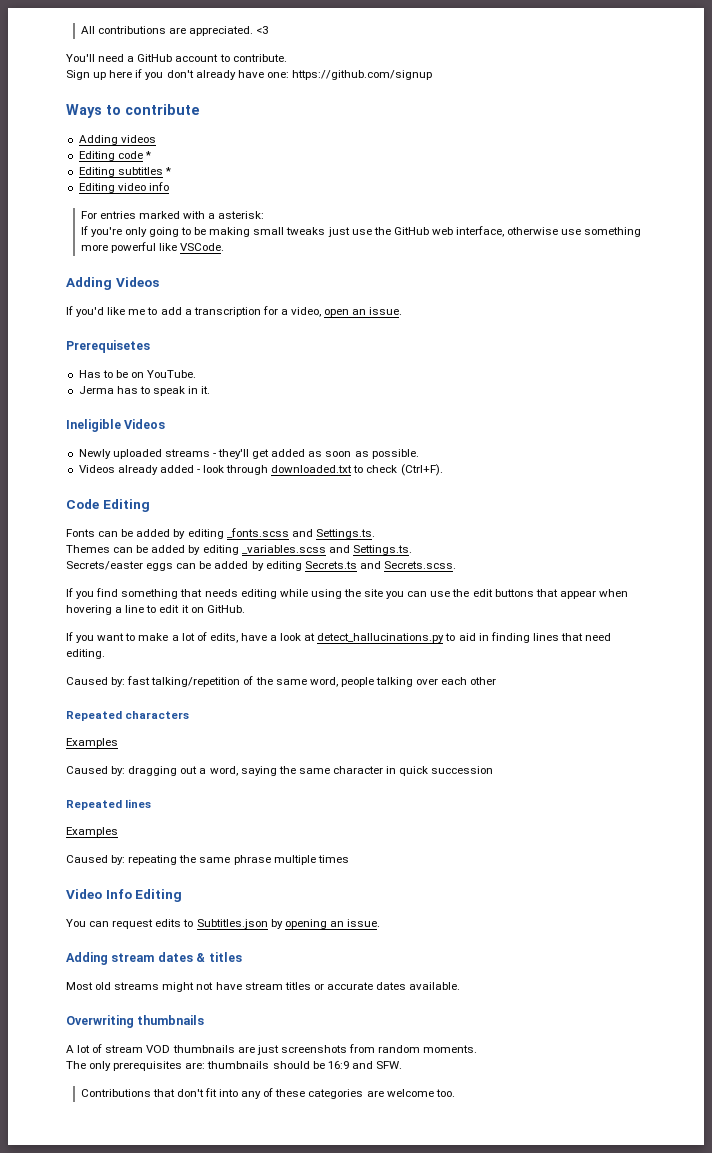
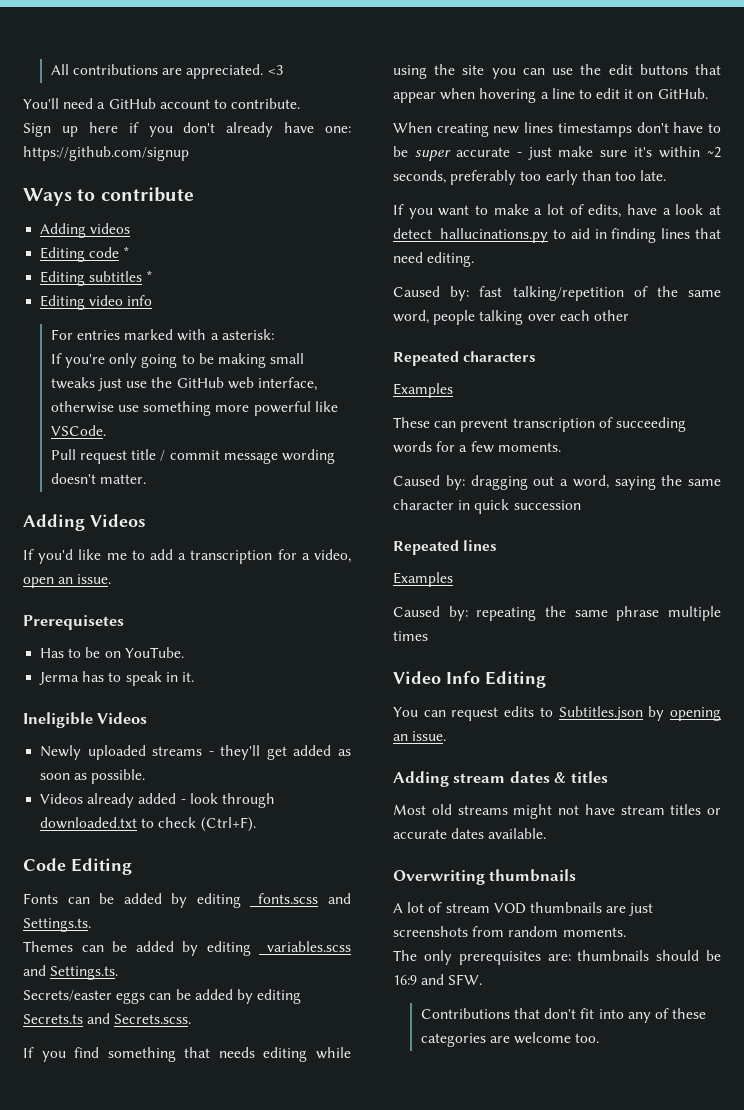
+ Pull request title / commit message wording doesn't matter.
+ When creating new lines timestamps don't have to be super accurate - just make sure it's within ~2 seconds, preferably too early than too late.
+ These can prevent transcription of succeeding words for a few moments.

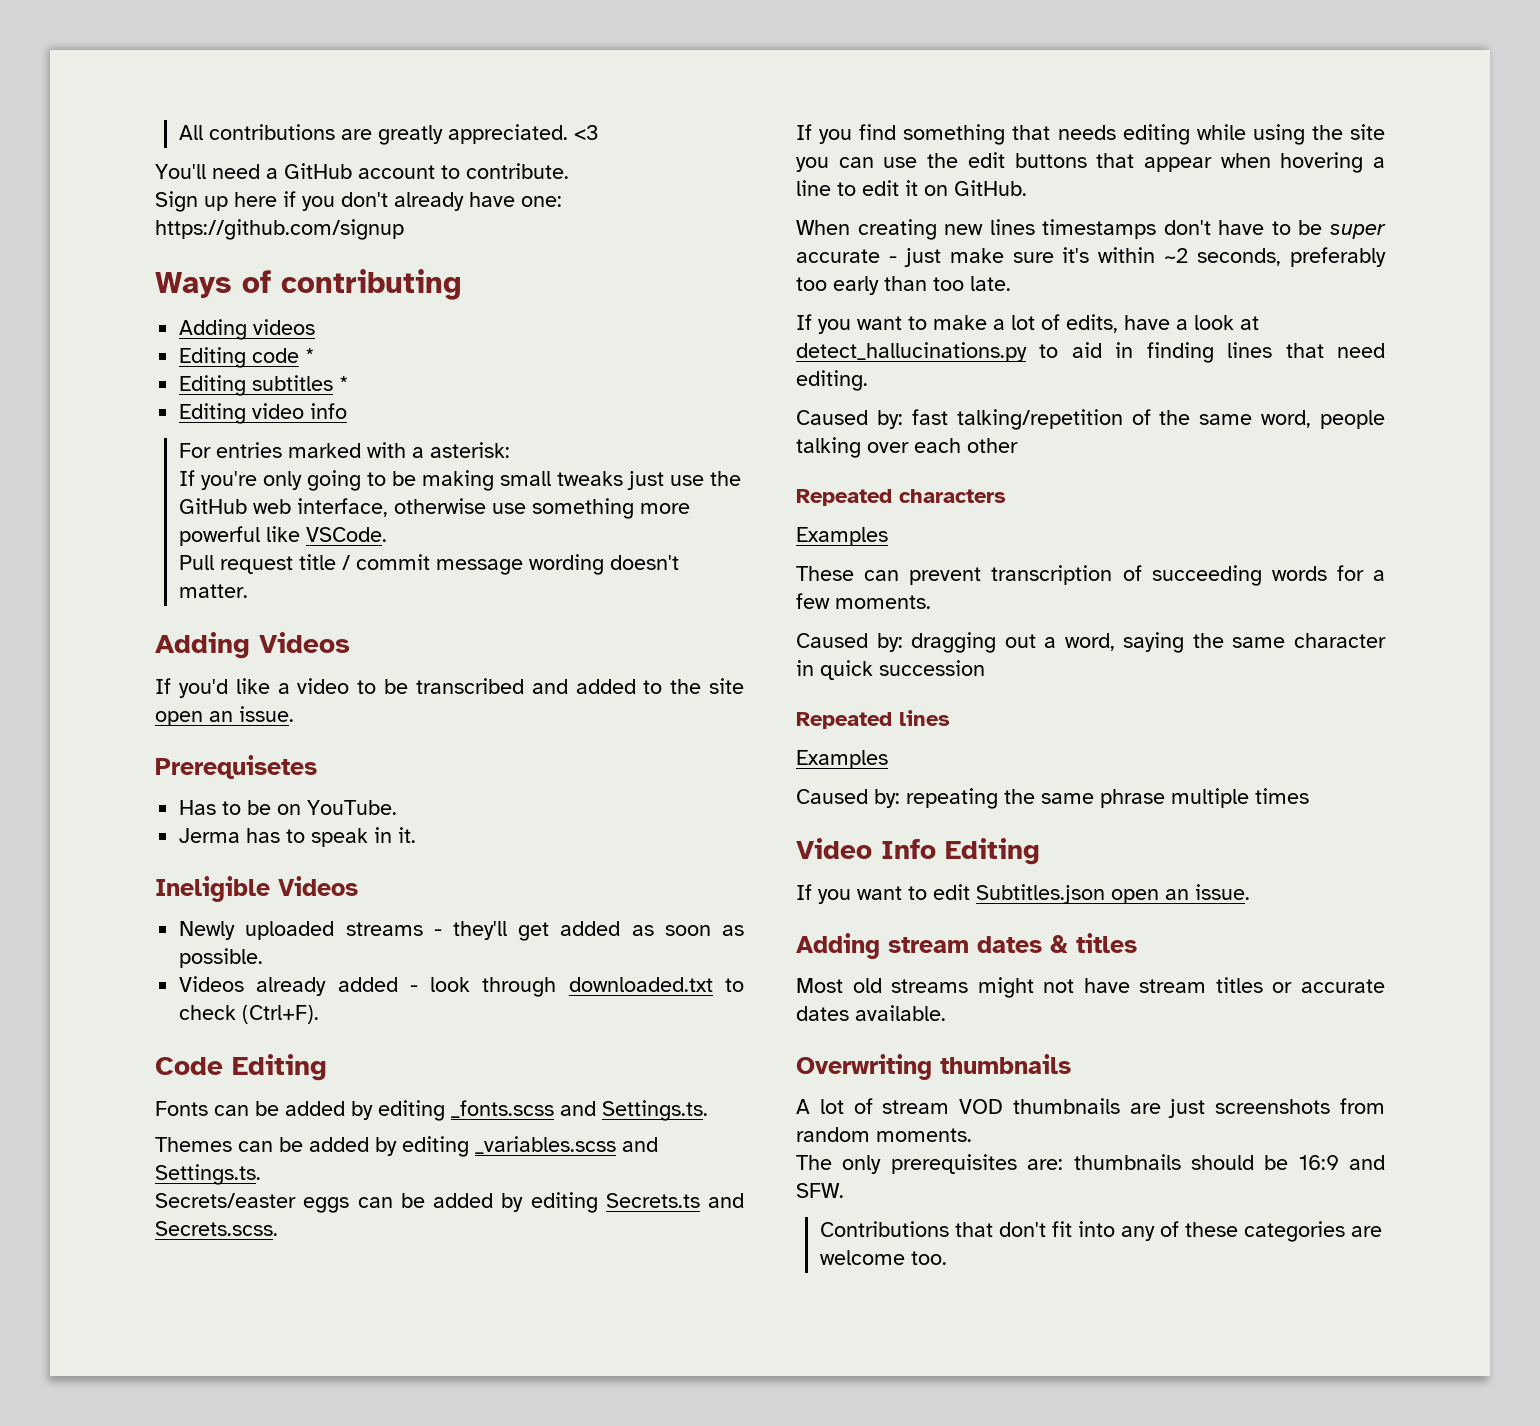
- All contributions are appreciated.
+ All contributions are greatly appreciated.
- Ways to contribute
+ Ways of contributing
- If you'd like me to add a transcription for a video, open an issue.
+ If you'd like a video to be transcribed and added to the site open an issue.
- You can request edits to Subtitles.json by opening an issue.
+ If you want to edit Subtitles.json open an issue.

